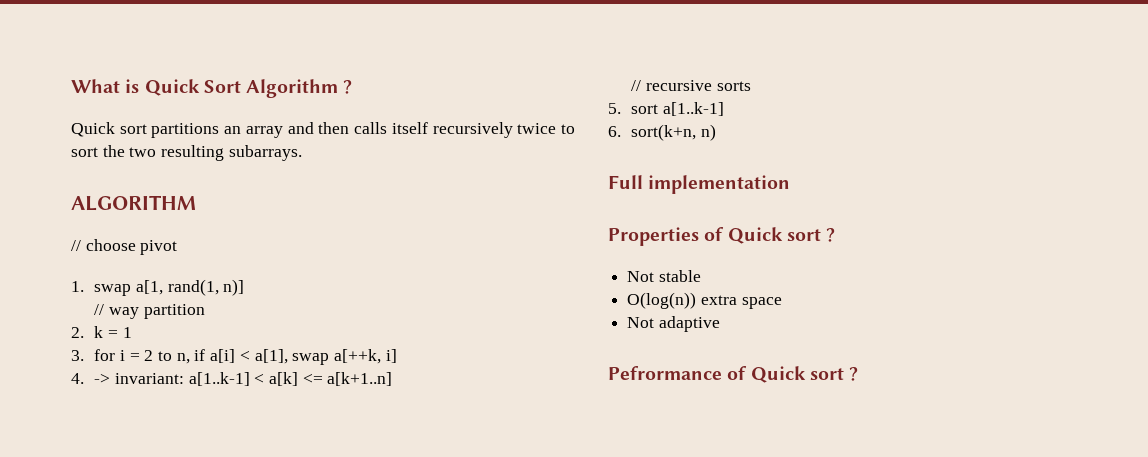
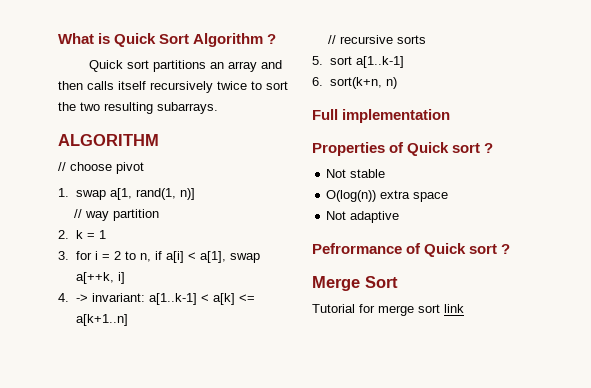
+ Merge Sort
+ Tutorial for merge sort link

